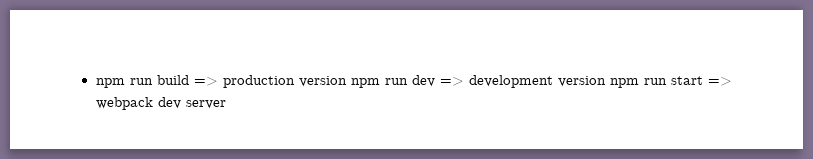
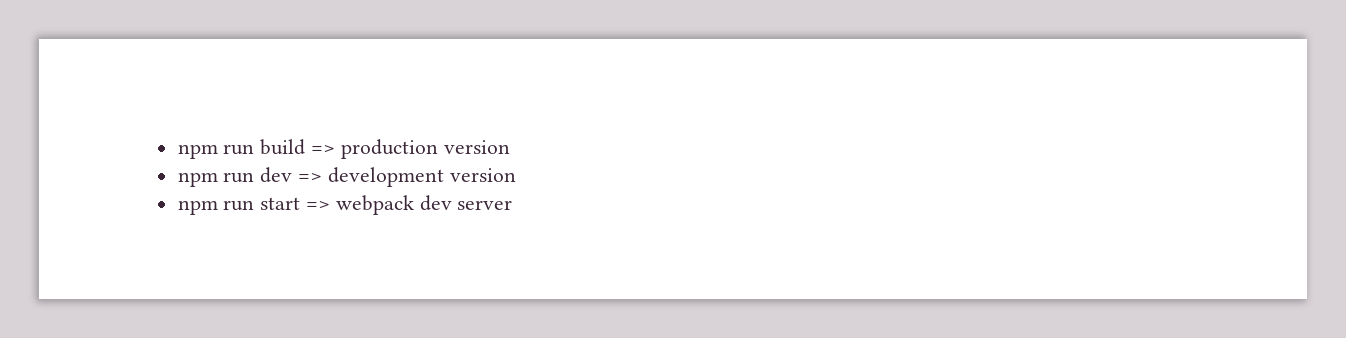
- npm run build => production version npm run dev => development version npm run start => webpack dev server
+ npm run build => production version
+ npm run dev => development version
+ npm run start => webpack dev server

